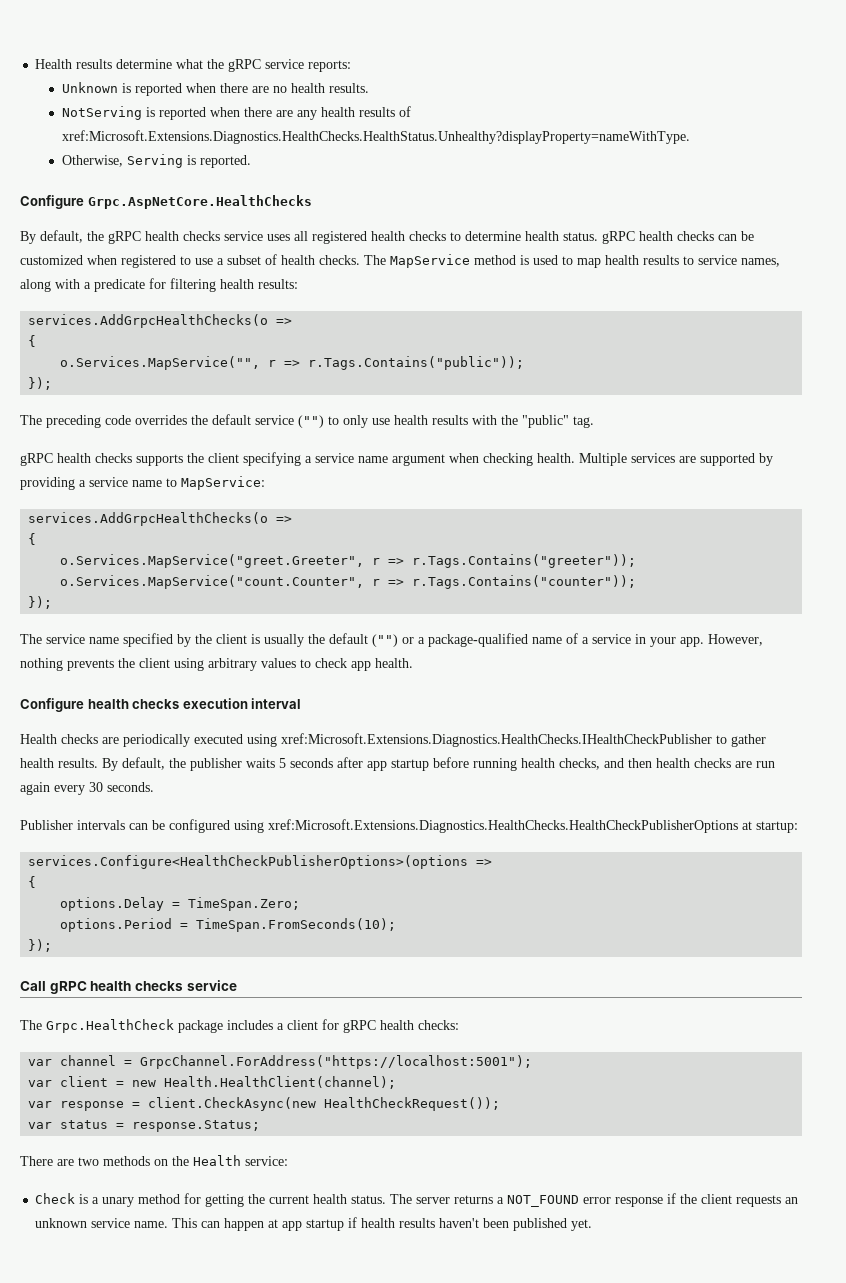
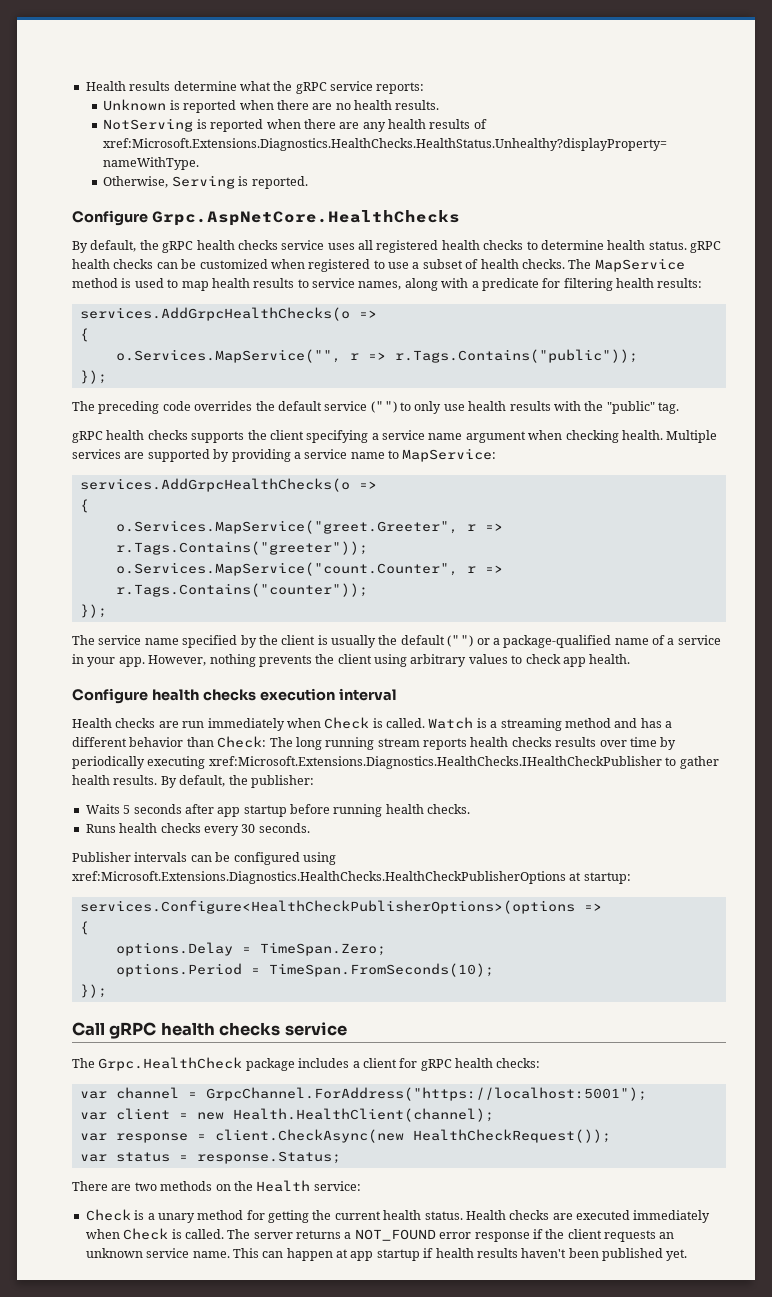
- Health checks are periodically executed using xref:Microsoft.Extensions.Diagnostics.HealthChecks.IHealthCheckPublisher to gather health results.
+ Health checks are run immediately when Check is called. Watch is a streaming method and has a different behavior than Check: The long running stream reports health checks results over time by periodically executing xref:Microsoft.Extensions.Diagnostics.HealthChecks.IHealthCheckPublisher to gather health results.
- By default, the publisher waits 5 seconds after app startup before running health checks, and then health checks are run again every 30 seconds.
+ By default, the publisher:
+ Waits 5 seconds after app startup before running health checks.
+ Runs health checks every 30 seconds.
+ Health checks are executed immediately when Check is called.

